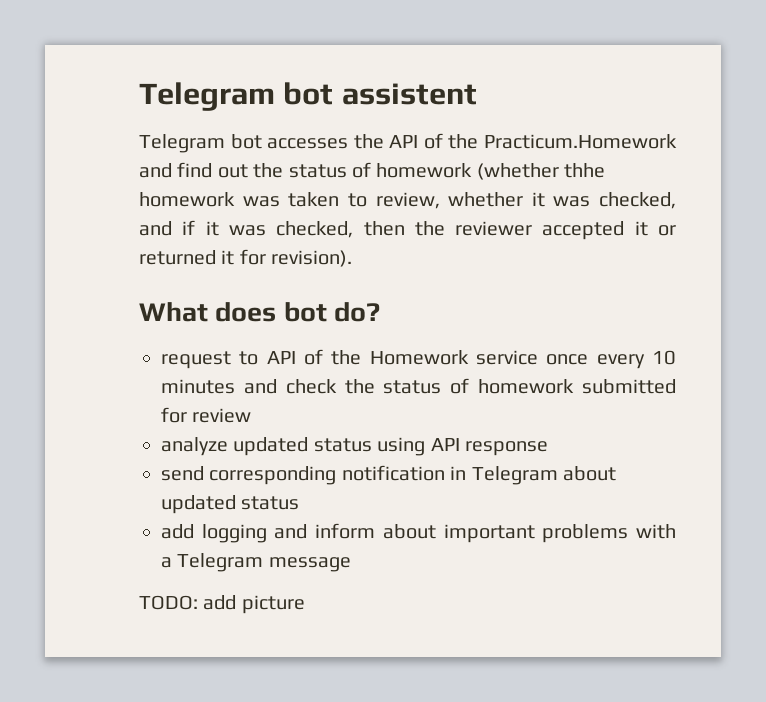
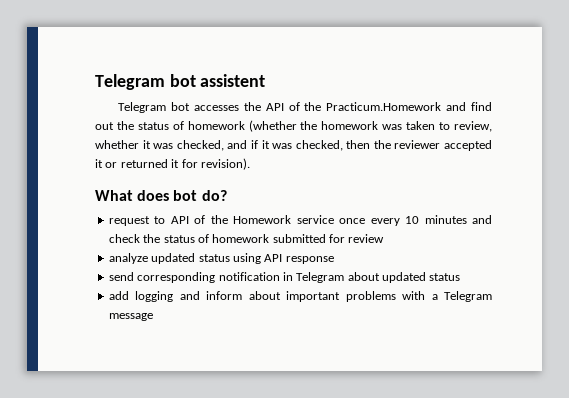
- Telegram bot accesses the API of the Practicum.Homework and find out the status of homework (whether thhe homework was taken to review, whether it was checked, and if it was checked, then the reviewer accepted it or returned it for revision).
+ Telegram bot accesses the API of the Practicum.Homework and find out the status of homework (whether the homework was taken to review, whether it was checked, and if it was checked, then the reviewer accepted it or returned it for revision).
- TODO: add picture

